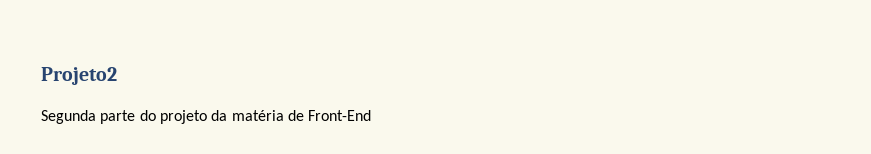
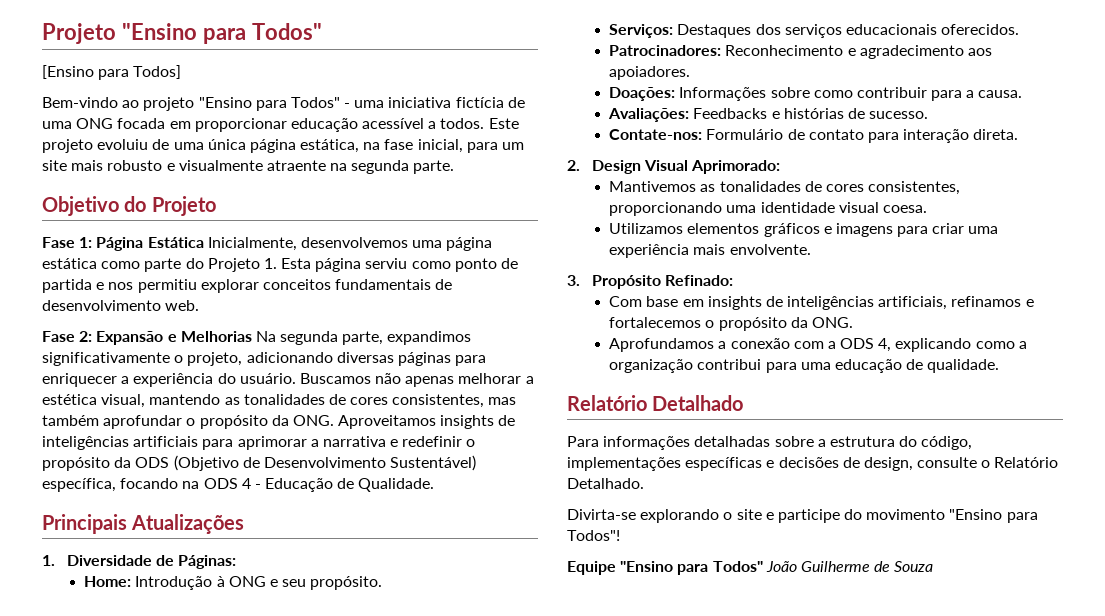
- Projeto2
- Segunda parte do projeto da matéria de Front-End
+ Projeto "Ensino para Todos"
+ [Ensino para Todos]
+ Bem-vindo ao projeto "Ensino para Todos" - uma iniciativa fictícia de uma ONG focada em proporcionar educação acessível a todos. Este projeto evoluiu de uma única página estática, na fase inicial, para um site mais robusto e visualmente atraente na segunda parte.
+ Objetivo do Projeto
+ Fase 1: Página Estática Inicialmente, desenvolvemos uma página estática como parte do Projeto 1. Esta página serviu como ponto de partida e nos permitiu explorar conceitos fundamentais de desenvolvimento web.
+ Fase 2: Expansão e Melhorias Na segunda parte, expandimos significativamente o projeto, adicionando diversas páginas para enriquecer a experiência do usuário. Buscamos não apenas melhorar a estética visual, mantendo as tonalidades de cores consistentes, mas também aprofundar o propósito da ONG. Aproveitamos insights de inteligências artificiais para aprimorar a narrativa e redefinir o propósito da ODS (Objetivo de Desenvolvimento Sustentável) específica, focando na ODS 4 - Educação de Qualidade.
+ Principais Atualizações
+ 1. Diversidade de Páginas:
+ Home: Introdução à ONG e seu propósito.
+ Serviços: Destaques dos serviços educacionais oferecidos.
+ Patrocinadores: Reconhecimento e agradecimento aos apoiadores.
+ Doações: Informações sobre como contribuir para a causa.
+ Avaliações: Feedbacks e histórias de sucesso.
+ Contate-nos: Formulário de contato para interação direta.
+ 2. Design Visual Aprimorado:
+ Mantivemos as tonalidades de cores consistentes, proporcionando uma identidade visual coesa.
+ Utilizamos elementos gráficos e imagens para criar uma experiência mais envolvente.
+ 3. Propósito Refinado:
+ Com base em insights de inteligências artificiais, refinamos e fortalecemos o propósito da ONG.
+ Aprofundamos a conexão com a ODS 4, explicando como a organização contribui para uma educação de qualidade.
+ Relatório Detalhado
+ Para informações detalhadas sobre a estrutura do código, implementações específicas e decisões de design, consulte o Relatório Detalhado.
+ Divirta-se explorando o site e participe do movimento "Ensino para Todos"!
+ Equipe "Ensino para Todos" João Guilherme de Souza

